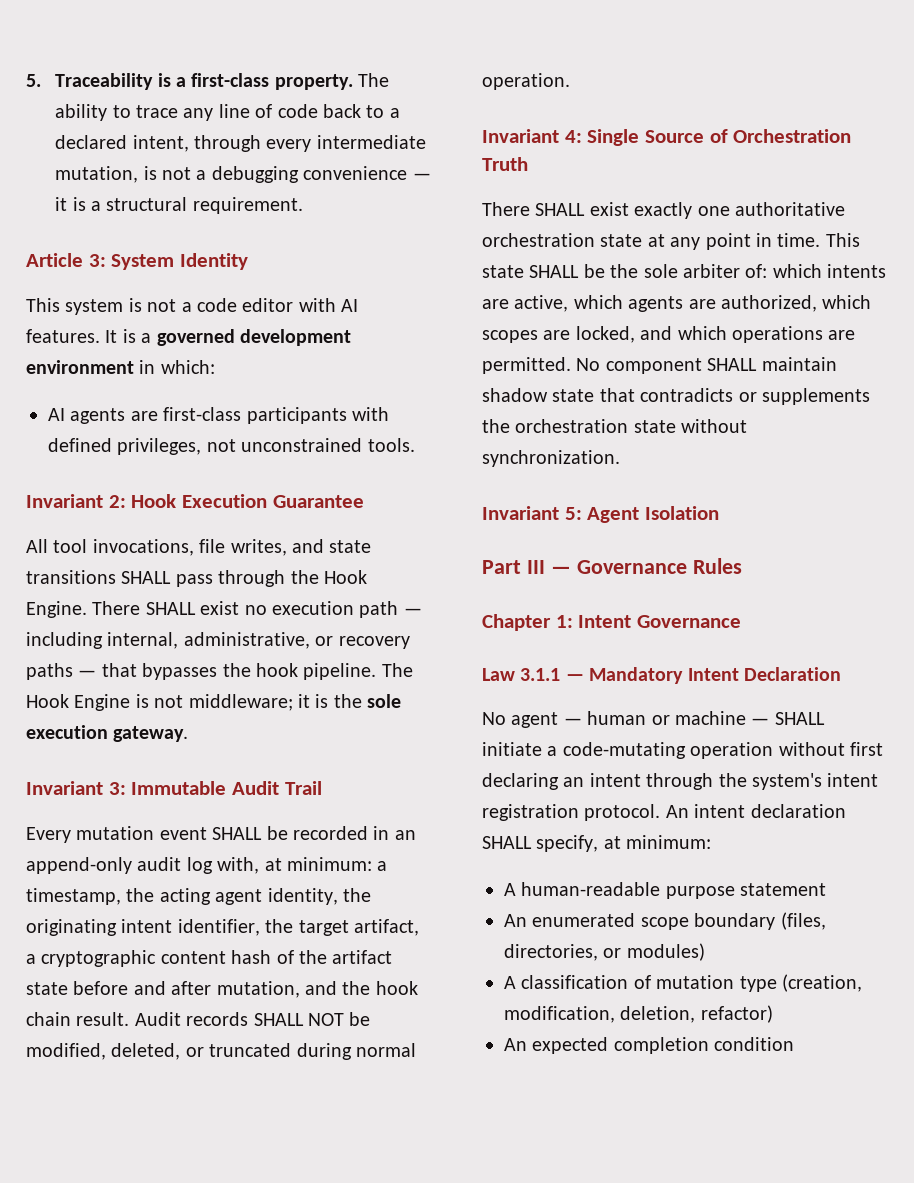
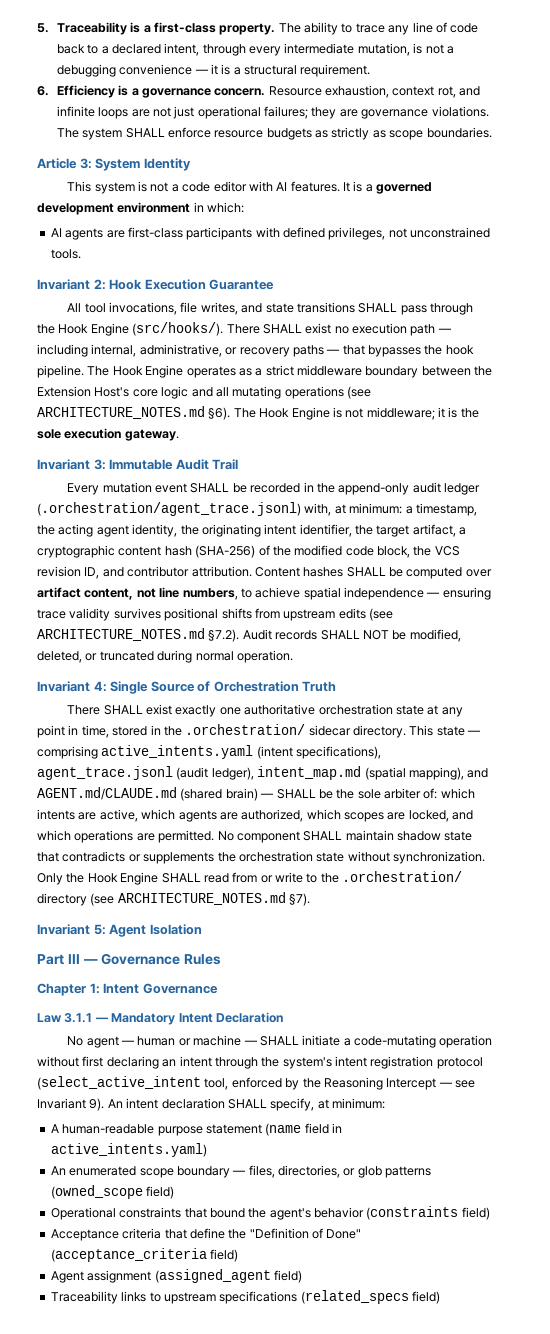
+ 6. Efficiency is a governance concern. Resource exhaustion, context rot, and infinite loops are not just operational failures; they are governance violations. The system SHALL enforce resource budgets as strictly as scope boundaries.
- All tool invocations, file writes, and state transitions SHALL pass through the Hook Engine.
+ All tool invocations, file writes, and state transitions SHALL pass through the Hook Engine (src/hooks/).
- The Hook Engine is not middleware; it is the sole execution gateway.
+ The Hook Engine operates as a strict middleware boundary between the Extension Host's core logic and all mutating operations (see ARCHITECTURE_NOTES.md §6). The Hook Engine is not middleware; it is the sole execution gateway.
- Every mutation event SHALL be recorded in an append-only audit log with, at minimum: a timestamp, the acting agent identity, the originating intent identifier, the target artifact, a cryptographic content hash of the artifact state before and after mutation, and the hook chain result. Audit records SHALL NOT be modified, deleted, or truncated during normal operation.
+ Every mutation event SHALL be recorded in the append-only audit ledger (.orchestration/agent_trace.jsonl) with, at minimum: a timestamp, the acting agent identity, the originating intent identifier, the target artifact, a cryptographic content hash (SHA-256) of the modified code block, the VCS revision ID, and contributor attribution. Content hashes SHALL be computed over artifact content, not line numbers, to achieve spatial independence — ensuring trace validity survives positional shifts from upstream edits (see ARCHITECTURE_NOTES.md §7.2). Audit records SHALL NOT be modified, deleted, or truncated during normal operation.
- There SHALL exist exactly one authoritative orchestration state at any point in time. This state SHALL be the sole arbiter of: which intents are active, which agents are authorized, which scopes are locked, and which operations are permitted.
+ There SHALL exist exactly one authoritative orchestration state at any point in time, stored in the .orchestration/ sidecar directory. This state — comprising active_intents.yaml (intent specifications), agent_trace.jsonl (audit ledger), intent_map.md (spatial mapping), and AGENT.md/CLAUDE.md (shared brain) — SHALL be the sole arbiter of: which intents are active, which agents are authorized, which scopes are locked, and which operations are permitted.
+ Only the Hook Engine SHALL read from or write to the .orchestration/ directory (see ARCHITECTURE_NOTES.md §7).
- No agent — human or machine — SHALL initiate a code-mutating operation without first declaring an intent through the system's intent registration protocol.
+ No agent — human or machine — SHALL initiate a code-mutating operation without first declaring an intent through the system's intent registration protocol (select_active_intent tool, enforced by the Reasoning Intercept — see Invariant 9).
- A human-readable purpose statement
+ A human-readable purpose statement (name field in active_intents.yaml)
- An enumerated scope boundary (files, directories, or modules)
- A classification of mutation type (creation, modification, deletion, refactor)
- An expected completion condition
+ An enumerated scope boundary — files, directories, or glob patterns (owned_scope field)
+ Operational constraints that bound the agent's behavior (constraints field)
+ Acceptance criteria that define the "Definition of Done" (acceptance_criteria field)
+ Agent assignment (assigned_agent field)
+ Traceability links to upstream specifications (related_specs field)

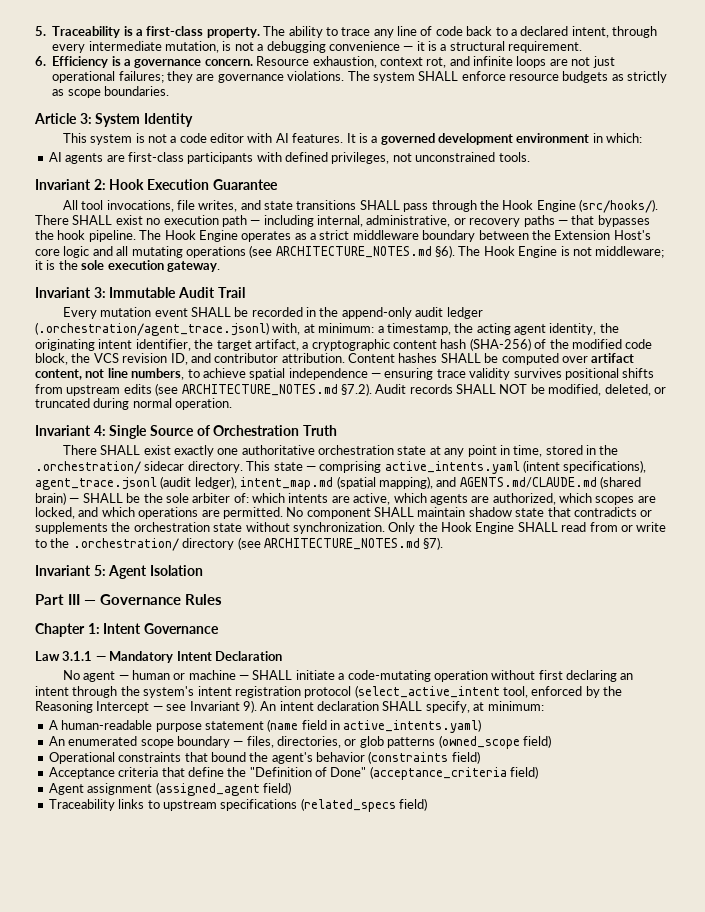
- This state — comprising active_intents.yaml (intent specifications), agent_trace.jsonl (audit ledger), intent_map.md (spatial mapping), and AGENT.md/CLAUDE.md (shared brain) — SHALL be the sole arbiter of: which intents are active, which agents are authorized, which scopes are locked, and which operations are permitted.
+ This state — comprising active_intents.yaml (intent specifications), agent_trace.jsonl (audit ledger), intent_map.md (spatial mapping), and AGENTS.md/CLAUDE.md (shared brain) — SHALL be the sole arbiter of: which intents are active, which agents are authorized, which scopes are locked, and which operations are permitted.

